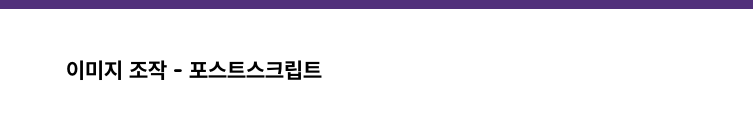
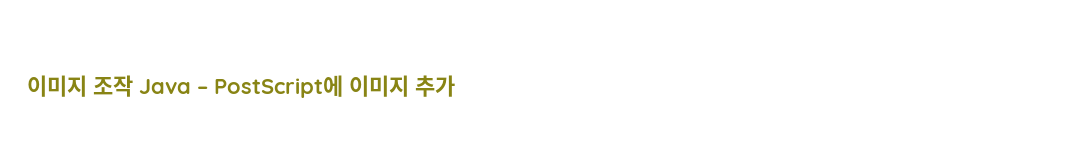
- 이미지 조작 - 포스트스크립트
+ 이미지 조작 Java – PostScript에 이미지 추가

